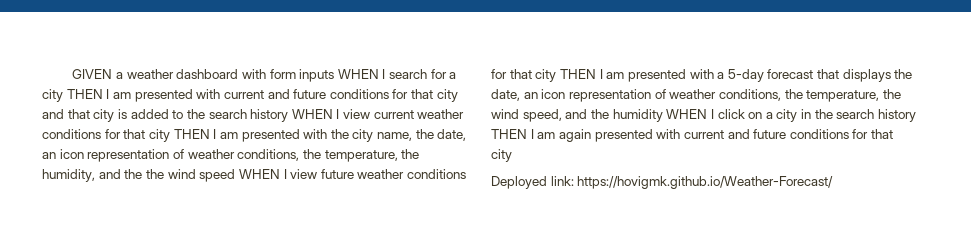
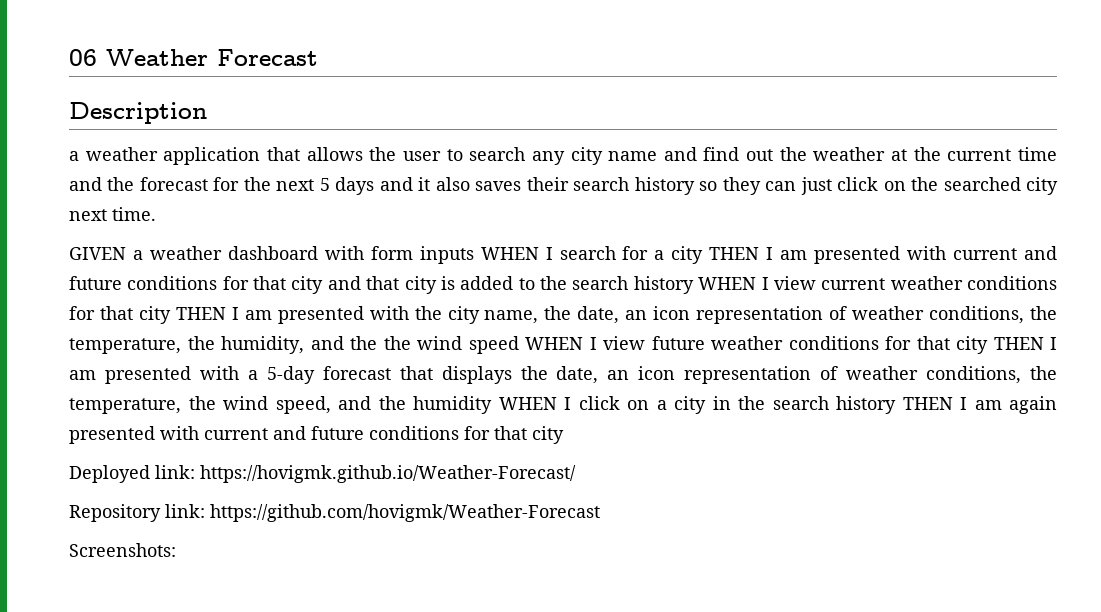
+ 06 Weather Forecast
+ Description
+ a weather application that allows the user to search any city name and find out the weather at the current time and the forecast for the next 5 days and it also saves their search history so they can just click on the searched city next time.
+ Repository link: https://github.com/hovigmk/Weather-Forecast
+ Screenshots:

